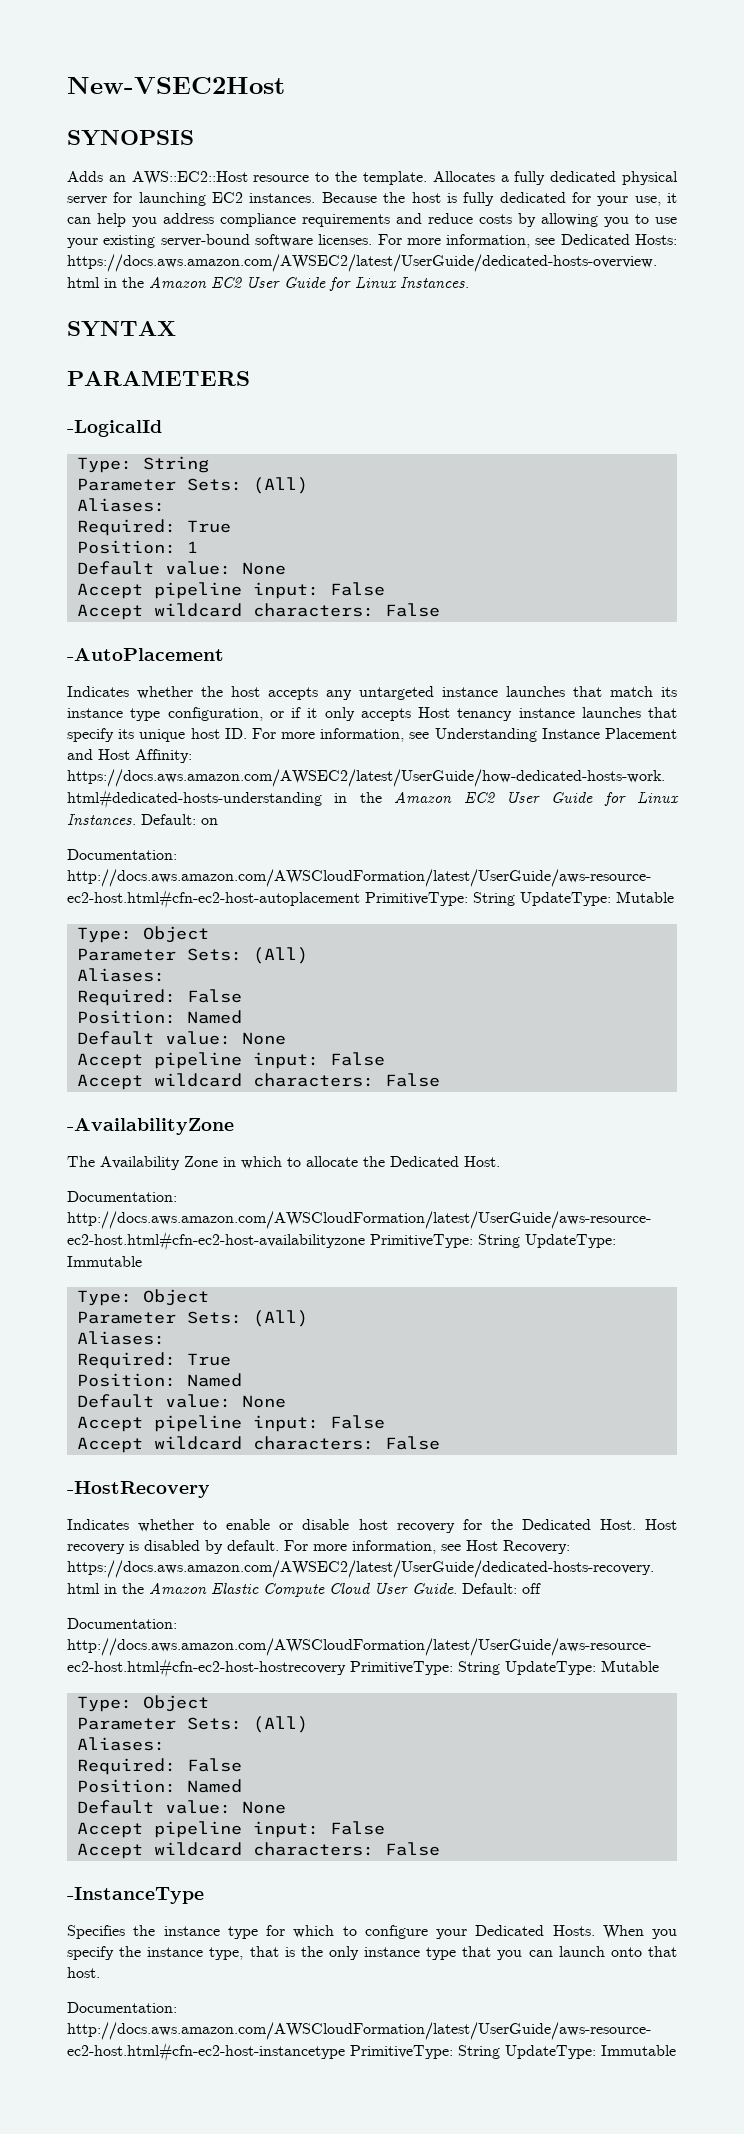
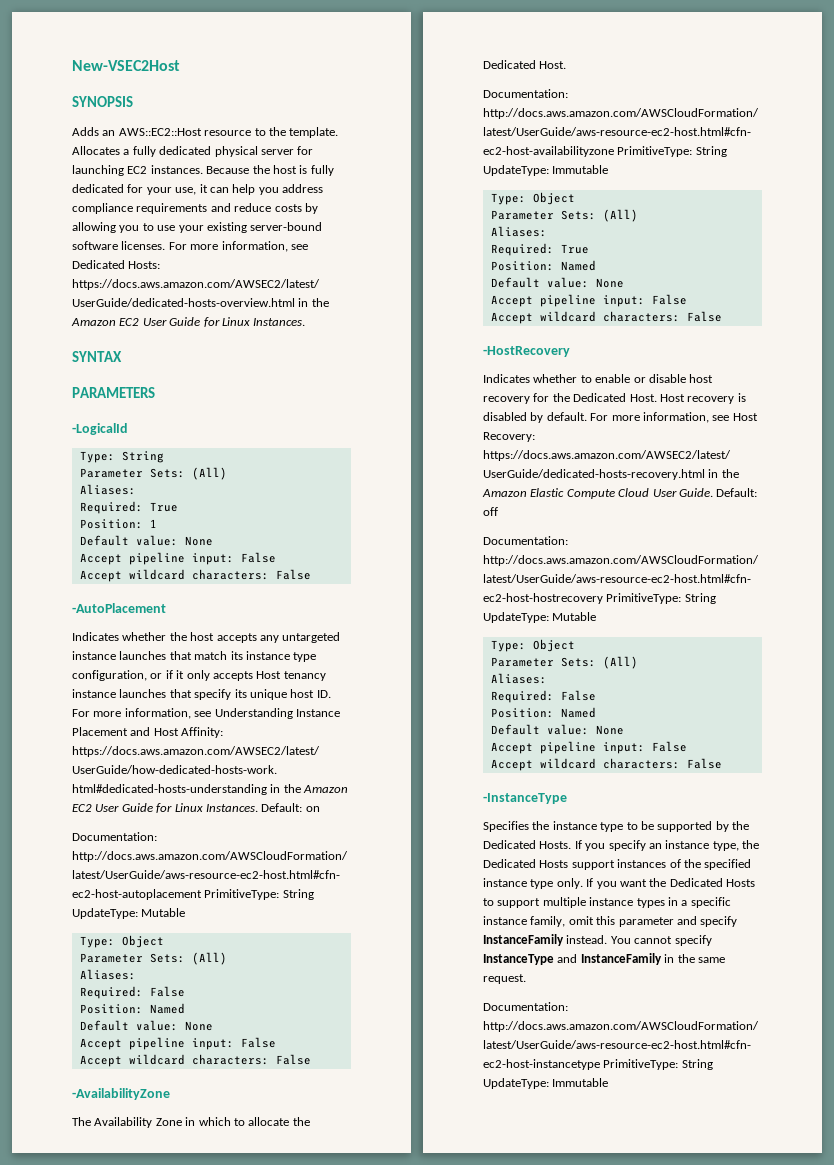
- Specifies the instance type for which to configure your Dedicated Hosts.
+ Specifies the instance type to be supported by the Dedicated Hosts.
- When you specify the instance type, that is the only instance type that you can launch onto that host.
+ If you specify an instance type, the Dedicated Hosts support instances of the specified instance type only. If you want the Dedicated Hosts to support multiple instance types in a specific instance family, omit this parameter and specify InstanceFamily instead. You cannot specify InstanceType and InstanceFamily in the same request.

